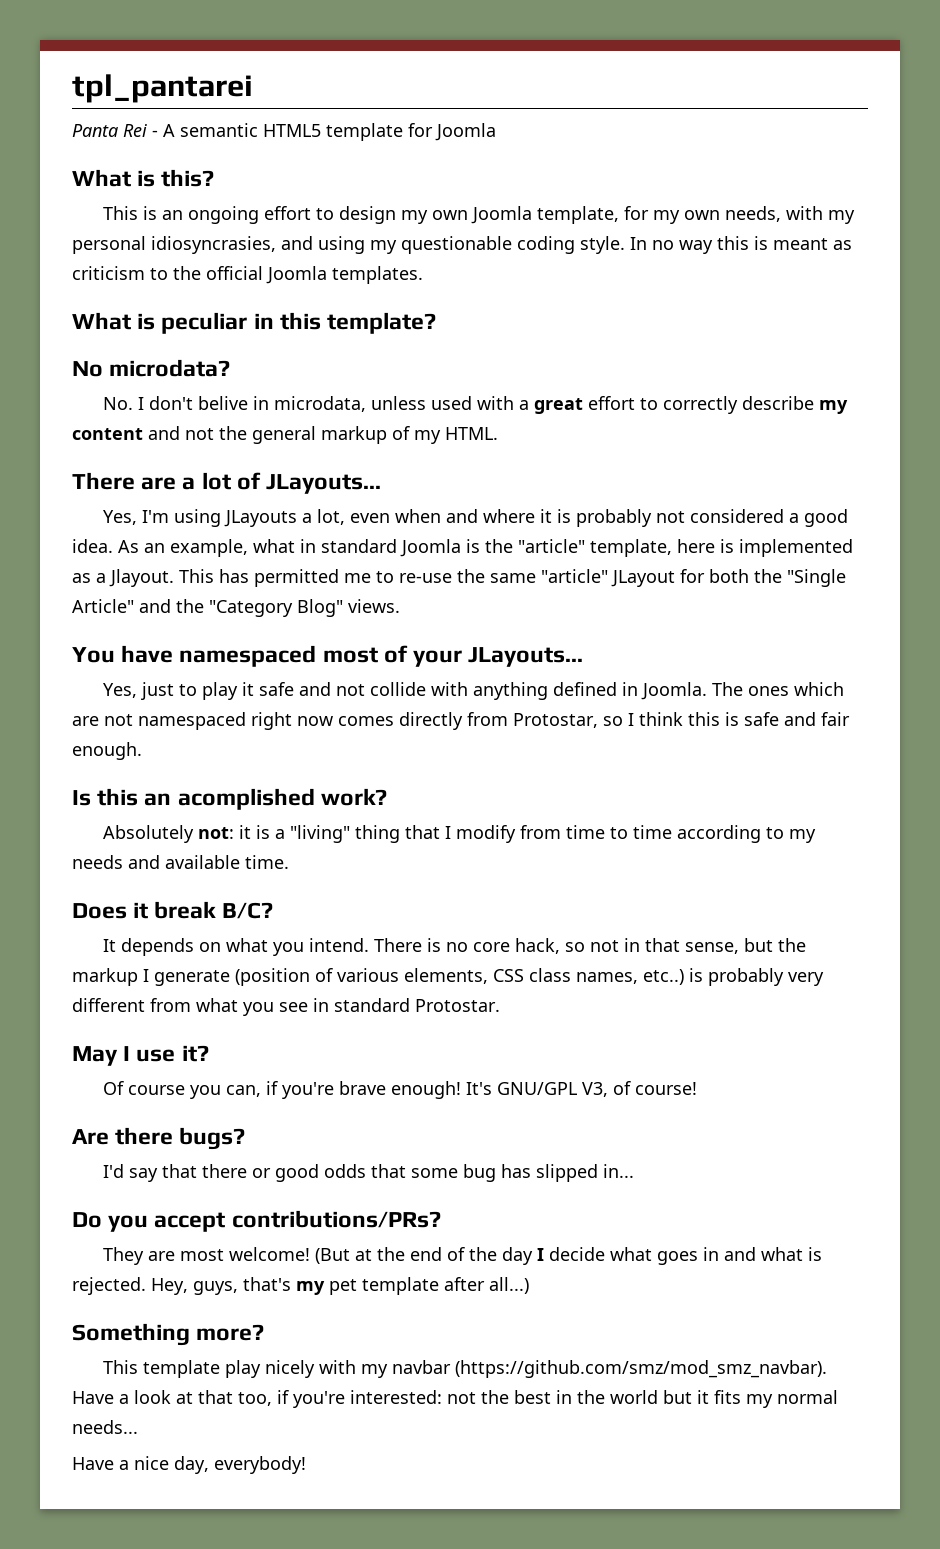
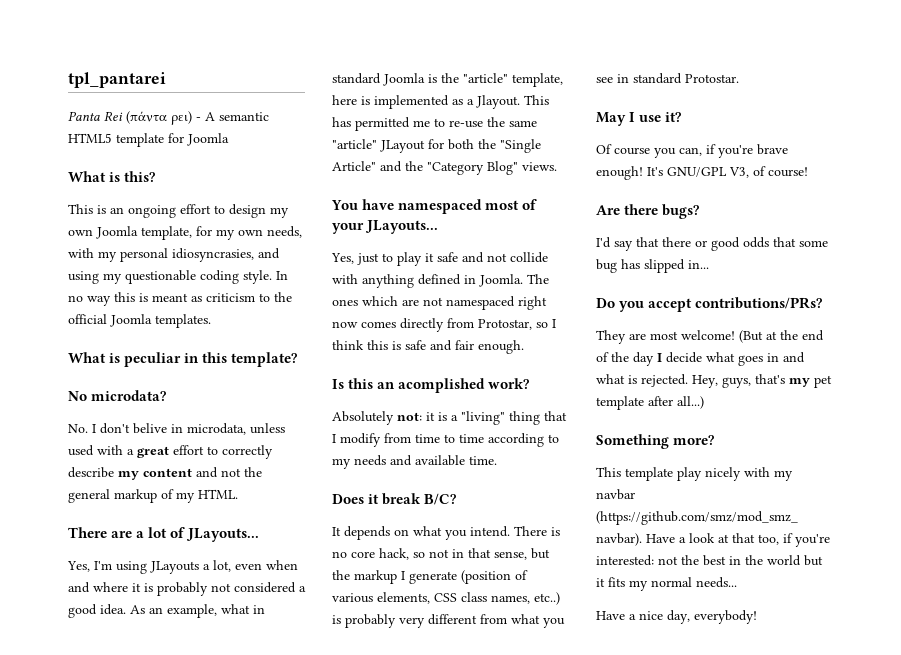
- Panta Rei - A semantic HTML5 template for Joomla
+ Panta Rei (πάντα ρει) - A semantic HTML5 template for Joomla

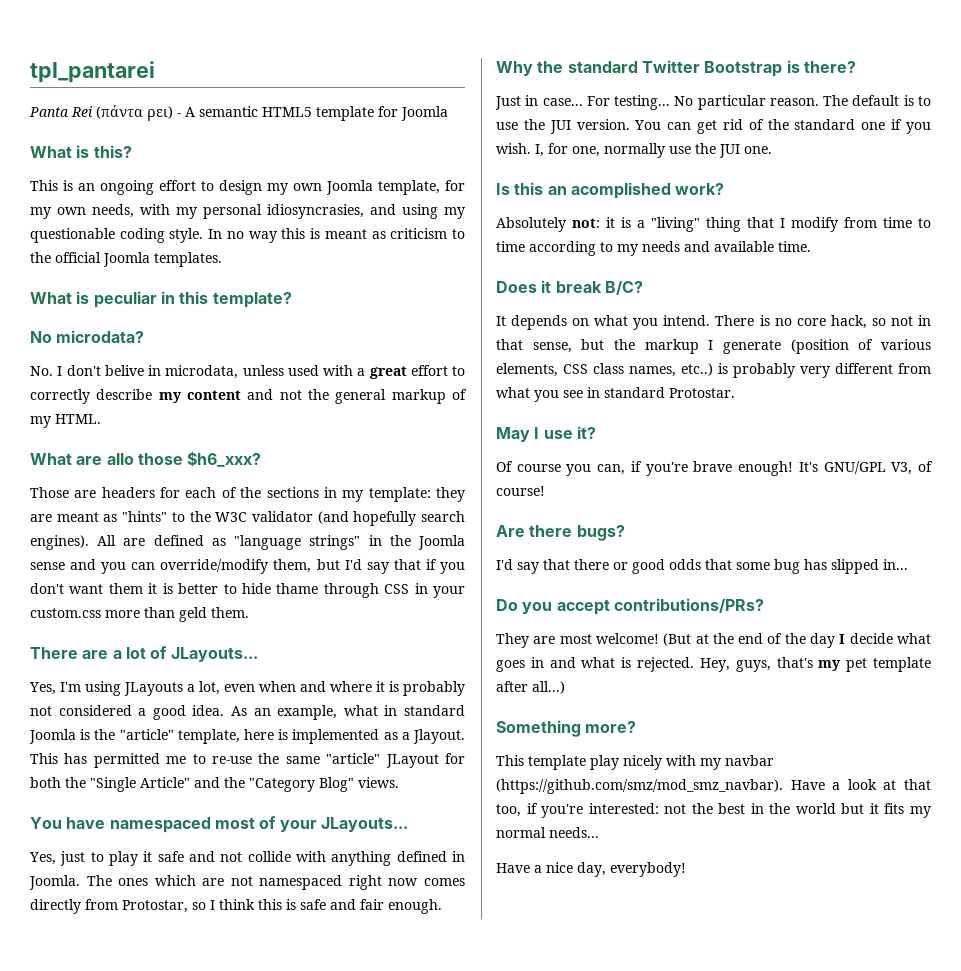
+ What are allo those $h6_xxx?
+ Those are headers for each of the sections in my template: they are meant as "hints" to the W3C validator (and hopefully search engines). All are defined as "language strings" in the Joomla sense and you can override/modify them, but I'd say that if you don't want them it is better to hide thame through CSS in your custom.css more than geld them.
+ Why the standard Twitter Bootstrap is there?
+ Just in case... For testing... No particular reason. The default is to use the JUI version. You can get rid of the standard one if you wish. I, for one, normally use the JUI one.

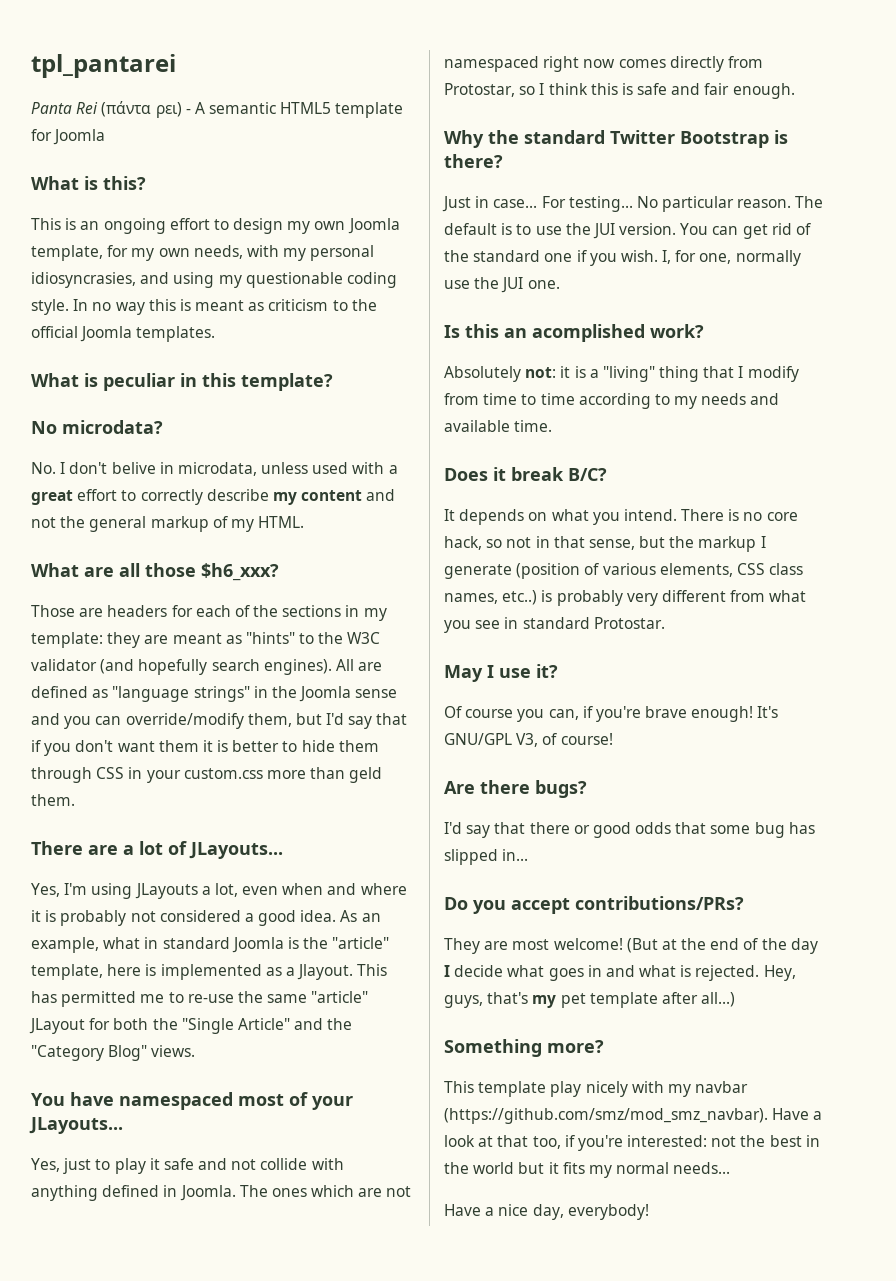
- What are allo those $h6_xxx?
+ What are all those $h6_xxx?
- All are defined as "language strings" in the Joomla sense and you can override/modify them, but I'd say that if you don't want them it is better to hide thame through CSS in your custom.css more than geld them.
+ All are defined as "language strings" in the Joomla sense and you can override/modify them, but I'd say that if you don't want them it is better to hide them through CSS in your custom.css more than geld them.

